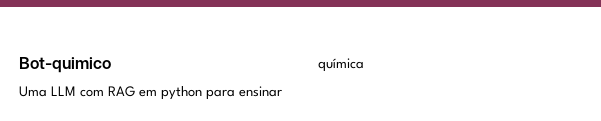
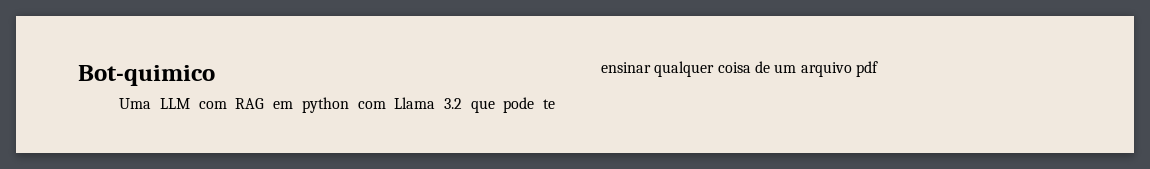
- Uma LLM com RAG em python para ensinar química
+ Uma LLM com RAG em python com Llama 3.2 que pode te ensinar qualquer coisa de um arquivo pdf

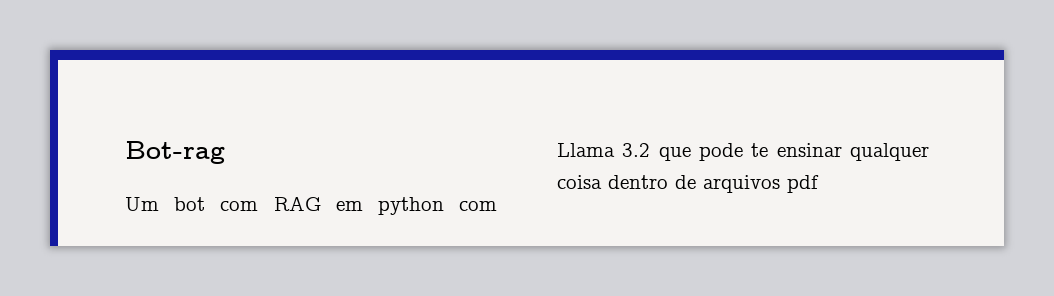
- Bot-quimico
- Uma LLM com RAG em python com Llama 3.2 que pode te ensinar qualquer coisa de um arquivo pdf
+ Bot-rag
+ Um bot com RAG em python com Llama 3.2 que pode te ensinar qualquer coisa dentro de arquivos pdf

